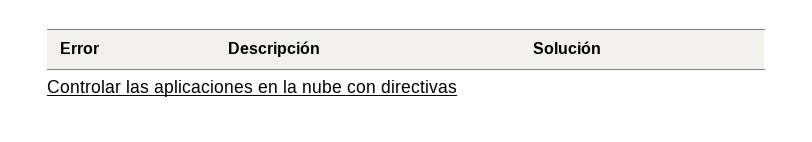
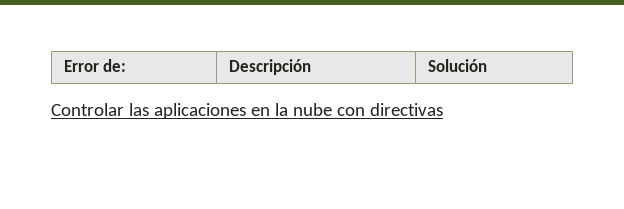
- Error | Descripción | Solución
+ Error de: | Descripción | Solución

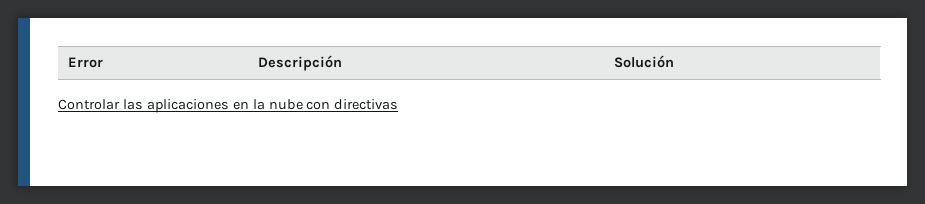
- Error de: | Descripción | Solución
+ Error | Descripción | Solución

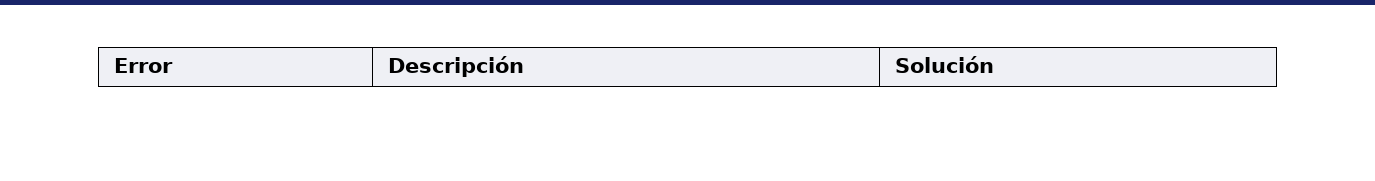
- Controlar las aplicaciones en la nube con directivas

